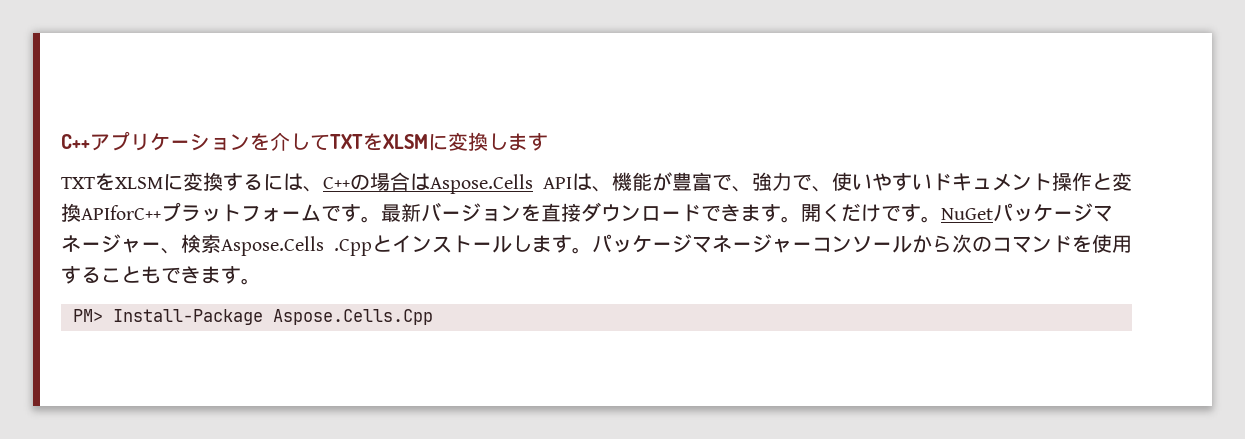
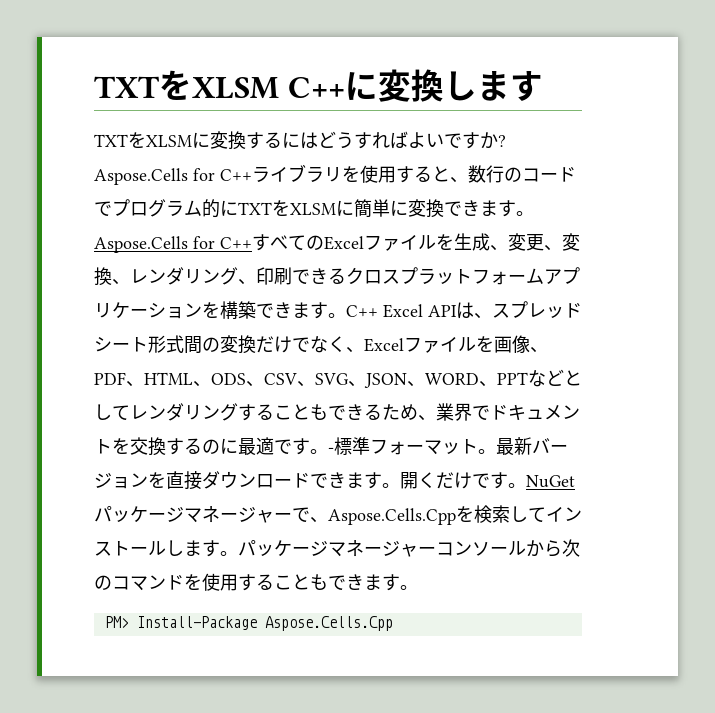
- C++アプリケーションを介してTXTをXLSMに変換します
+ TXTをXLSM C++に変換します
- TXTをXLSMに変換するには、C++の場合はAspose.Cells APIは、機能が豊富で、強力で、使いやすいドキュメント操作と変換APIforC++プラットフォームです。
+ TXTをXLSMに変換するにはどうすればよいですか? Aspose.Cells for C++ライブラリを使用すると、数行のコードでプログラム的にTXTをXLSMに簡単に変換できます。Aspose.Cells for C++すべてのExcelファイルを生成、変更、変換、レンダリング、印刷できるクロスプラットフォームアプリケーションを構築できます。C++ Excel APIは、スプレッドシート形式間の変換だけでなく、Excelファイルを画像、PDF、HTML、ODS、CSV、SVG、JSON、WORD、PPTなどとしてレンダリングすることもできるため、業界でドキュメントを交換するのに最適です。-標準フォーマット。
- NuGetパッケージマネージャー、検索Aspose.Cells .Cppとインストールします。
+ NuGetパッケージマネージャーで、Aspose.Cells.Cppを検索してインストールします。

